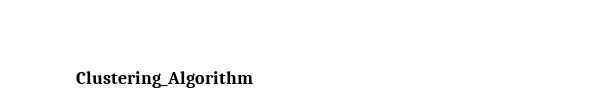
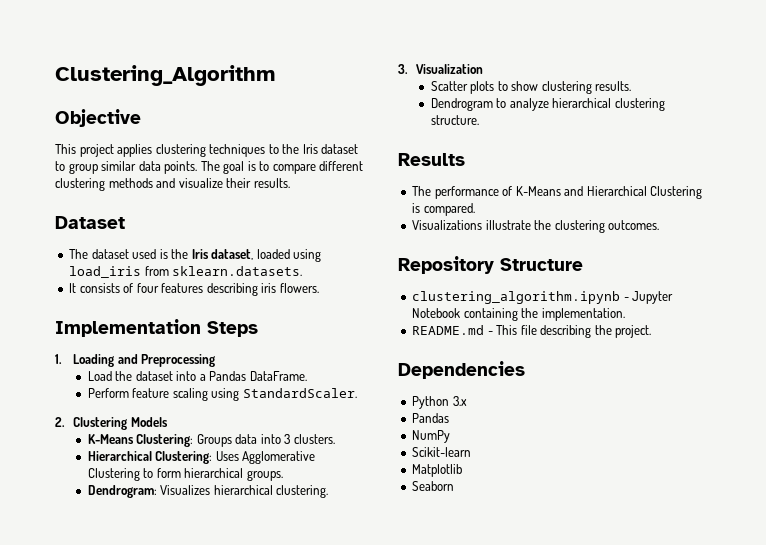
+ Objective
+ This project applies clustering techniques to the Iris dataset to group similar data points. The goal is to compare different clustering methods and visualize their results.
+ Dataset
+ The dataset used is the Iris dataset, loaded using load_iris from sklearn.datasets.
+ It consists of four features describing iris flowers.
+ Implementation Steps
+ 1. Loading and Preprocessing
+ Load the dataset into a Pandas DataFrame.
+ Perform feature scaling using StandardScaler.
+ 2. Clustering Models
+ K-Means Clustering: Groups data into 3 clusters.
+ Hierarchical Clustering: Uses Agglomerative Clustering to form hierarchical groups.
+ Dendrogram: Visualizes hierarchical clustering.
+ 3. Visualization
+ Scatter plots to show clustering results.
+ Dendrogram to analyze hierarchical clustering structure.
+ Results
+ The performance of K-Means and Hierarchical Clustering is compared.
+ Visualizations illustrate the clustering outcomes.
+ Repository Structure
+ clustering_algorithm.ipynb - Jupyter Notebook containing the implementation.
+ README.md - This file describing the project.
+ Dependencies
+ Python 3.x
+ Pandas
+ NumPy
+ Scikit-learn
+ Matplotlib
+ Seaborn

